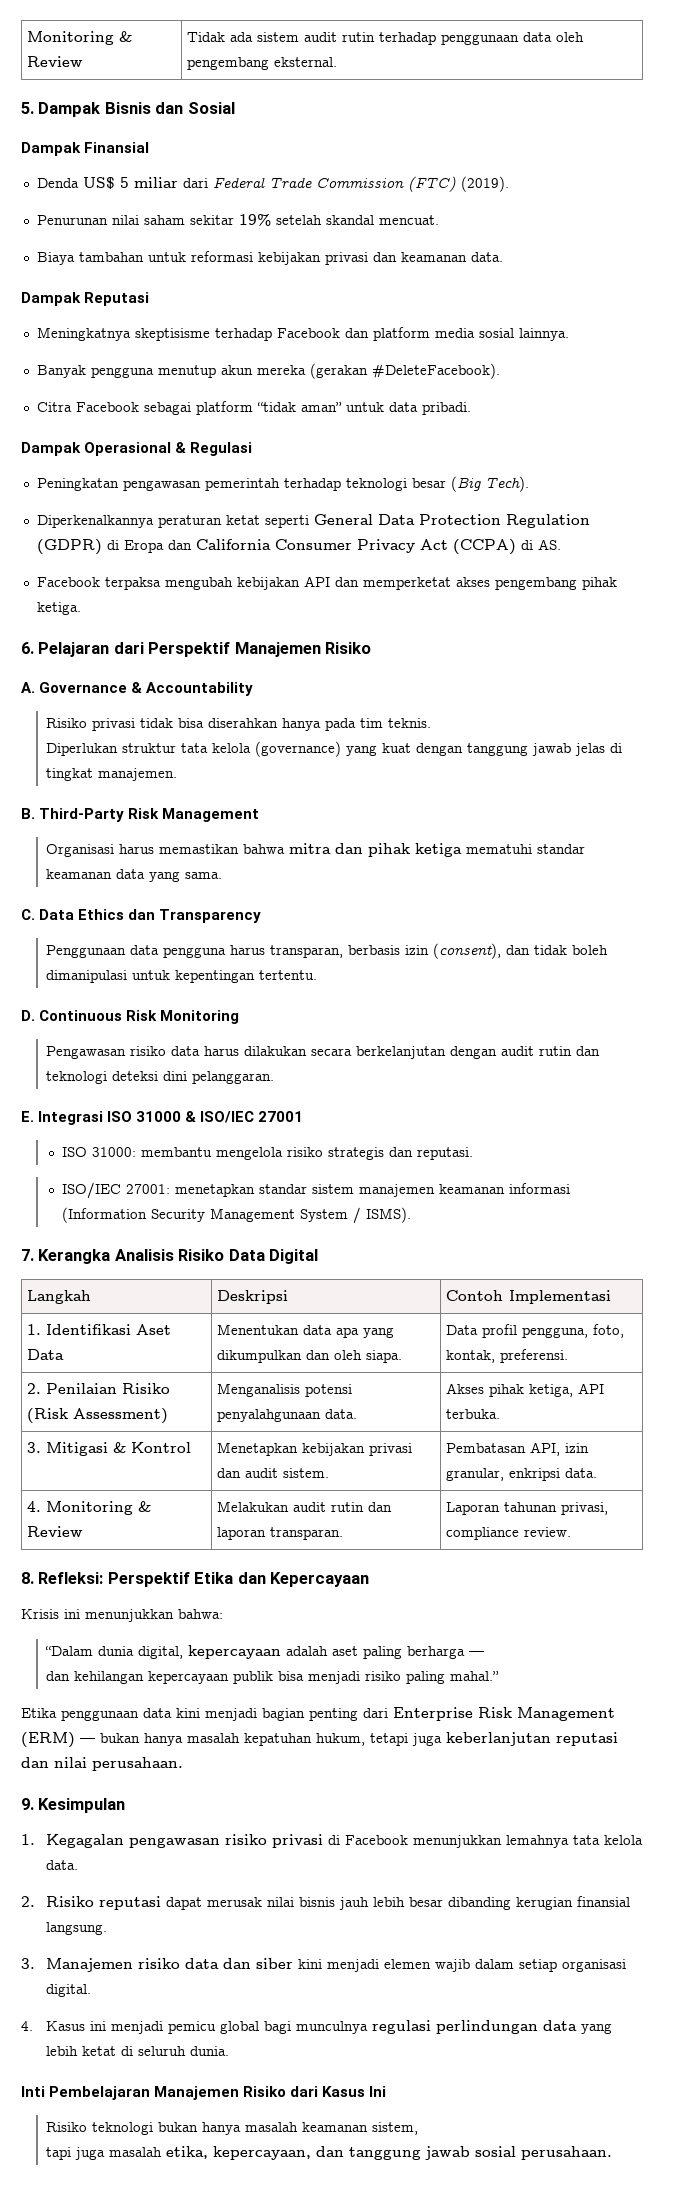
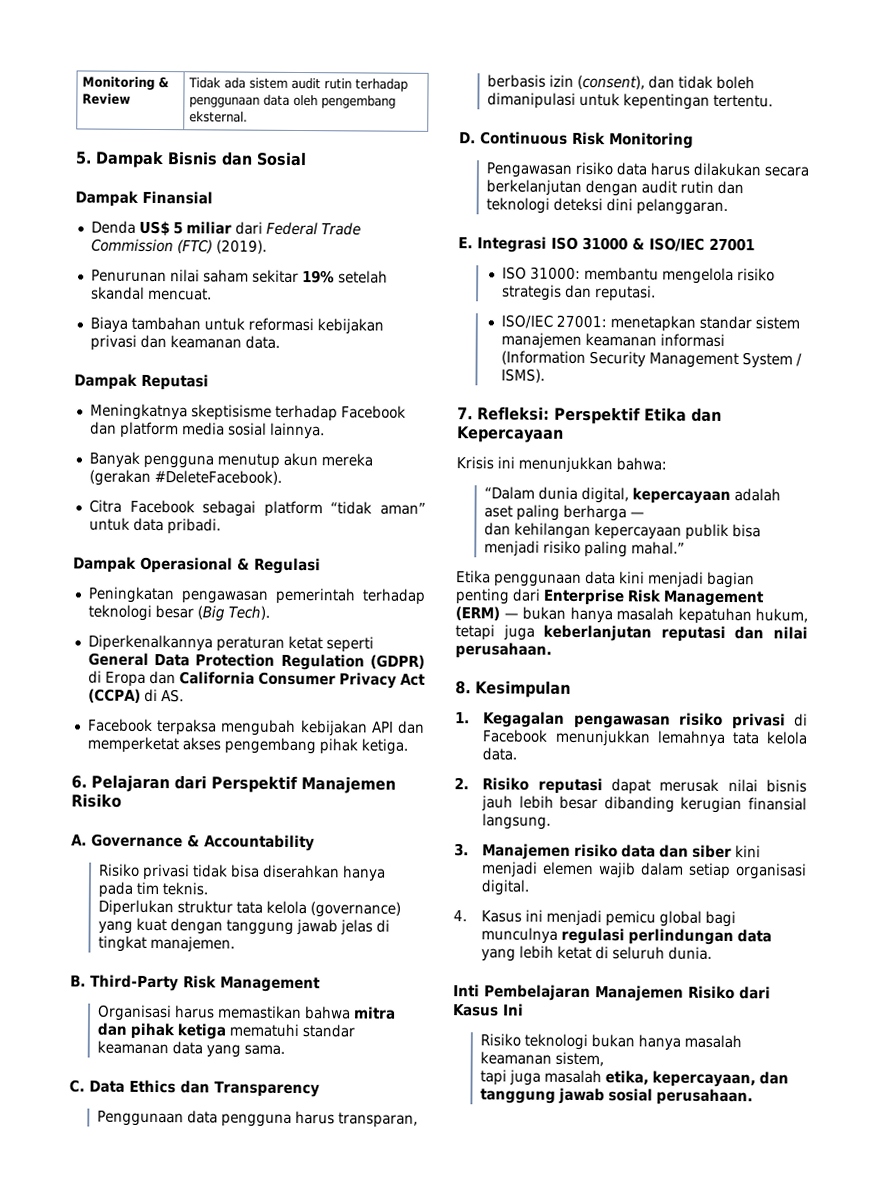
- 7. Kerangka Analisis Risiko Data Digital
- Langkah | Deskripsi | Contoh Implementasi
- 1. Identifikasi Aset Data | Menentukan data apa yang dikumpulkan dan oleh siapa. | Data profil pengguna, foto, kontak, preferensi.
- 2. Penilaian Risiko (Risk Assessment) | Menganalisis potensi penyalahgunaan data. | Akses pihak ketiga, API terbuka.
- 3. Mitigasi & Kontrol | Menetapkan kebijakan privasi dan audit sistem. | Pembatasan API, izin granular, enkripsi data.
- 4. Monitoring & Review | Melakukan audit rutin dan laporan transparan. | Laporan tahunan privasi, compliance review.
- 8. Refleksi: Perspektif Etika dan Kepercayaan
+ 7. Refleksi: Perspektif Etika dan Kepercayaan
- 9. Kesimpulan
+ 8. Kesimpulan

